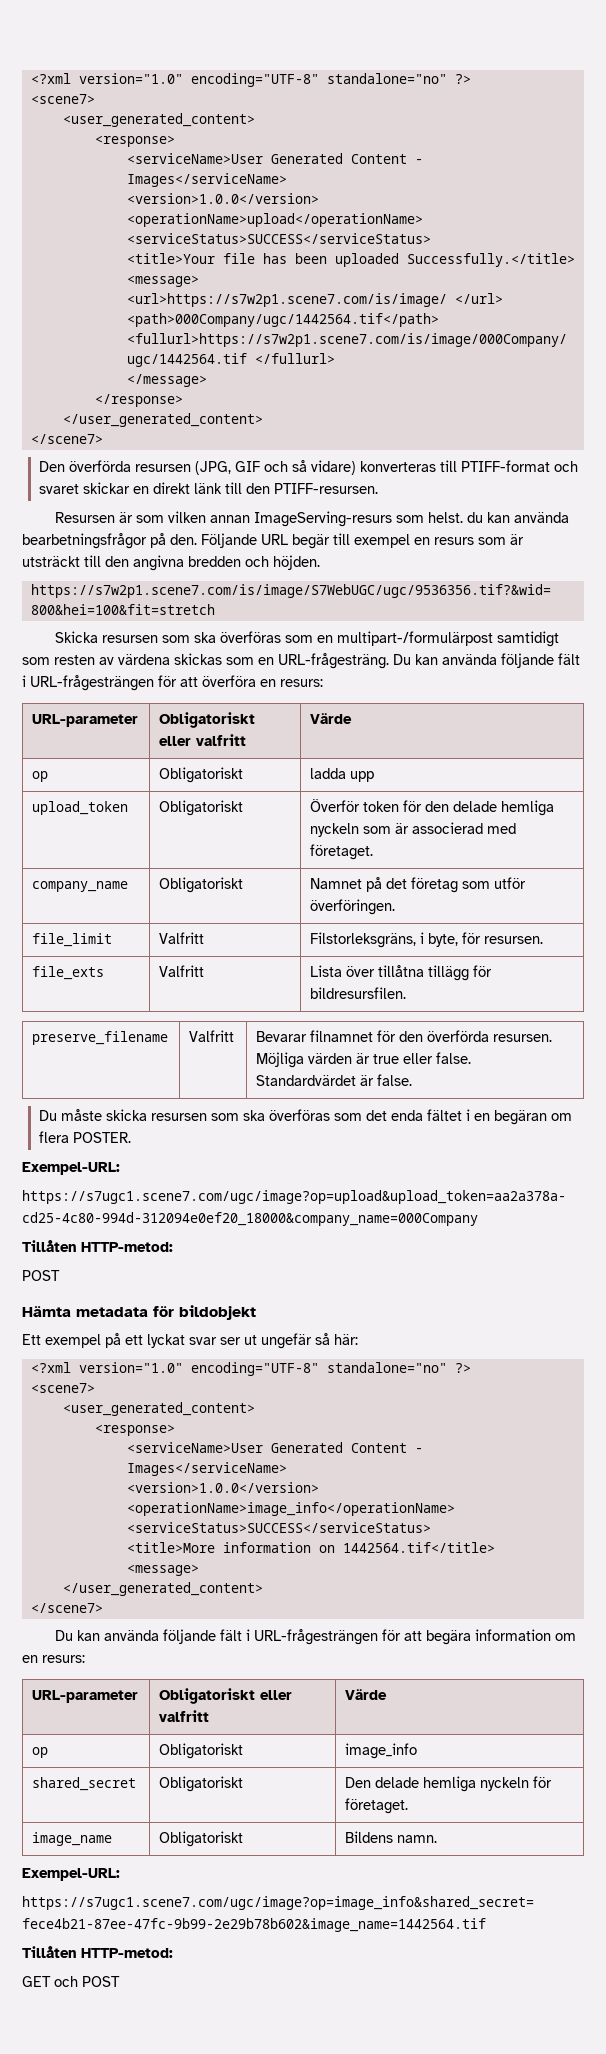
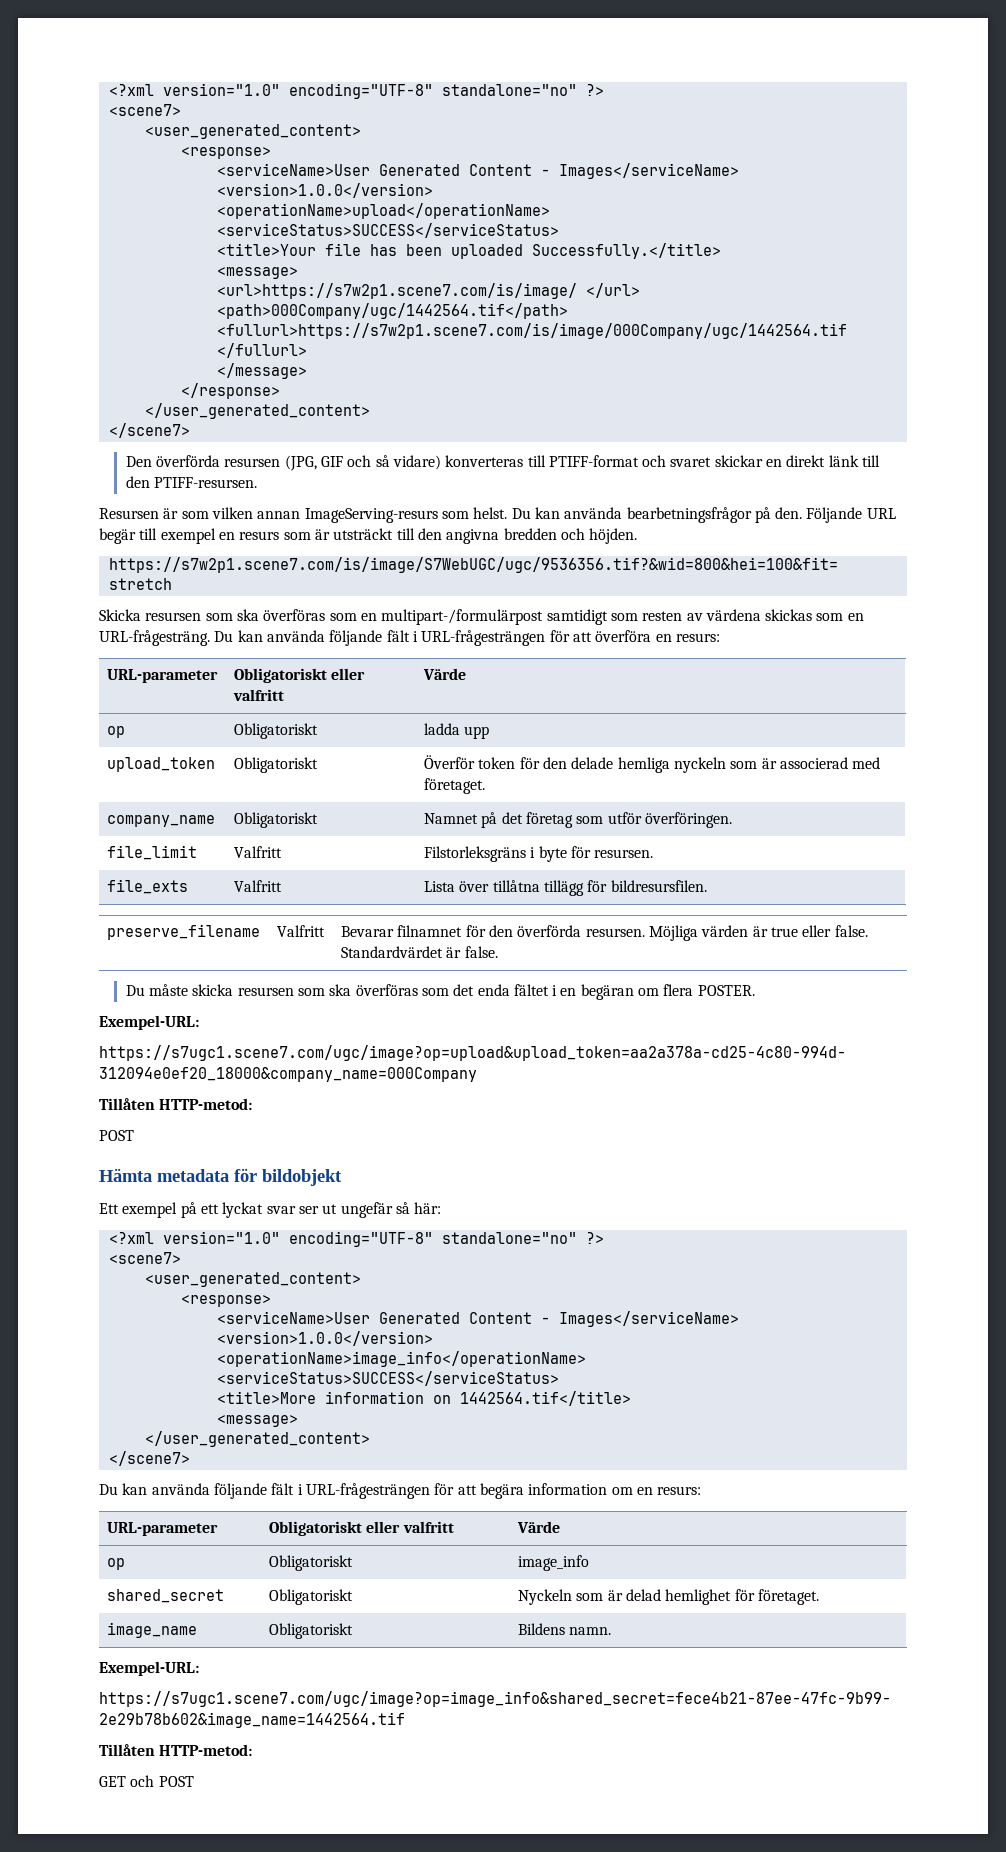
- Resursen är som vilken annan ImageServing-resurs som helst. du kan använda bearbetningsfrågor på den.
+ Resursen är som vilken annan ImageServing-resurs som helst. Du kan använda bearbetningsfrågor på den.
- file_limit | Valfritt | Filstorleksgräns, i byte, för resursen.
+ file_limit | Valfritt | Filstorleksgräns i byte för resursen.
- shared_secret | Obligatoriskt | Den delade hemliga nyckeln för företaget.
+ shared_secret | Obligatoriskt | Nyckeln som är delad hemlighet för företaget.

